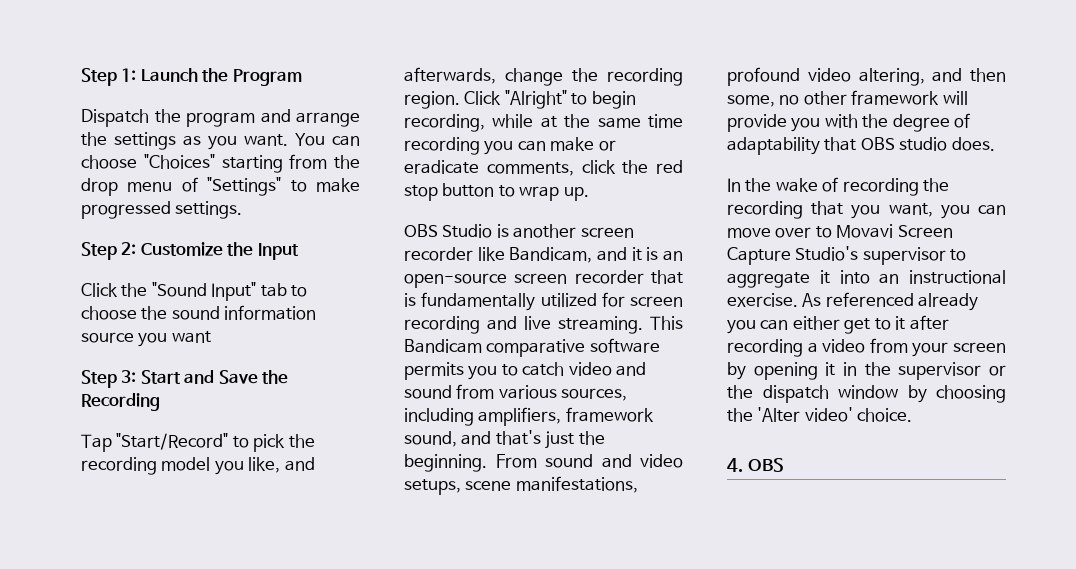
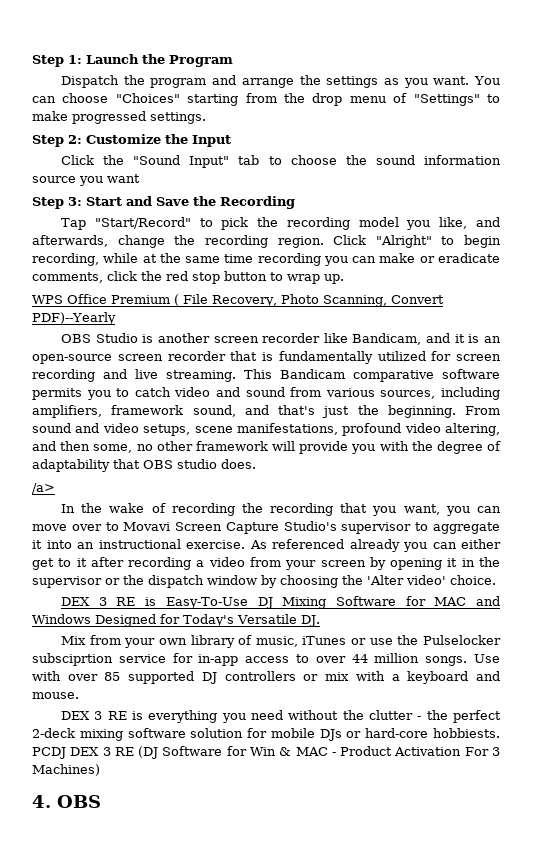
+ WPS Office Premium ( File Recovery, Photo Scanning, Convert PDF)--Yearly
+ /a>
+ DEX 3 RE is Easy-To-Use DJ Mixing Software for MAC and Windows Designed for Today's Versatile DJ.
+ Mix from your own library of music, iTunes or use the Pulselocker subsciprtion service for in-app access to over 44 million songs. Use with over 85 supported DJ controllers or mix with a keyboard and mouse.
+ DEX 3 RE is everything you need without the clutter - the perfect 2-deck mixing software solution for mobile DJs or hard-core hobbiests. PCDJ DEX 3 RE (DJ Software for Win & MAC - Product Activation For 3 Machines)

